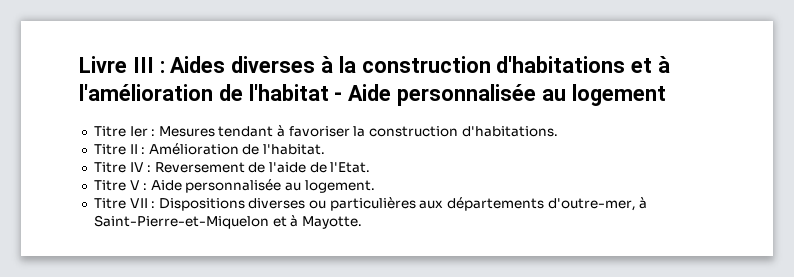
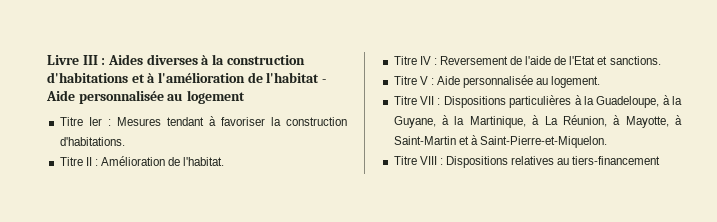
- Titre IV : Reversement de l'aide de l'Etat.
+ Titre IV : Reversement de l'aide de l'Etat et sanctions.
- Titre VII : Dispositions diverses ou particulières aux départements d'outre-mer, à Saint-Pierre-et-Miquelon et à Mayotte.
+ Titre VII : Dispositions particulières à la Guadeloupe, à la Guyane, à la Martinique, à La Réunion, à Mayotte, à Saint-Martin et à Saint-Pierre-et-Miquelon.
+ Titre VIII : Dispositions relatives au tiers-financement

